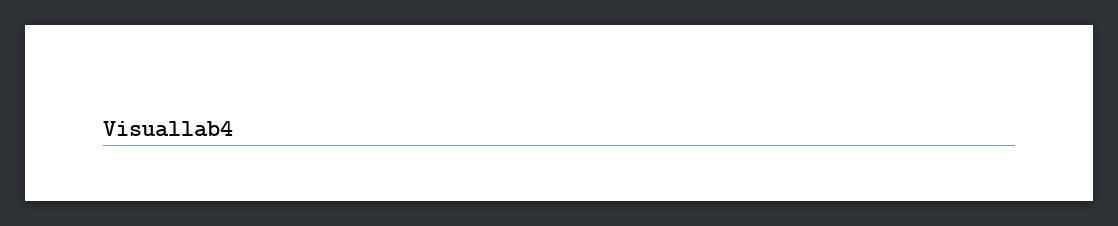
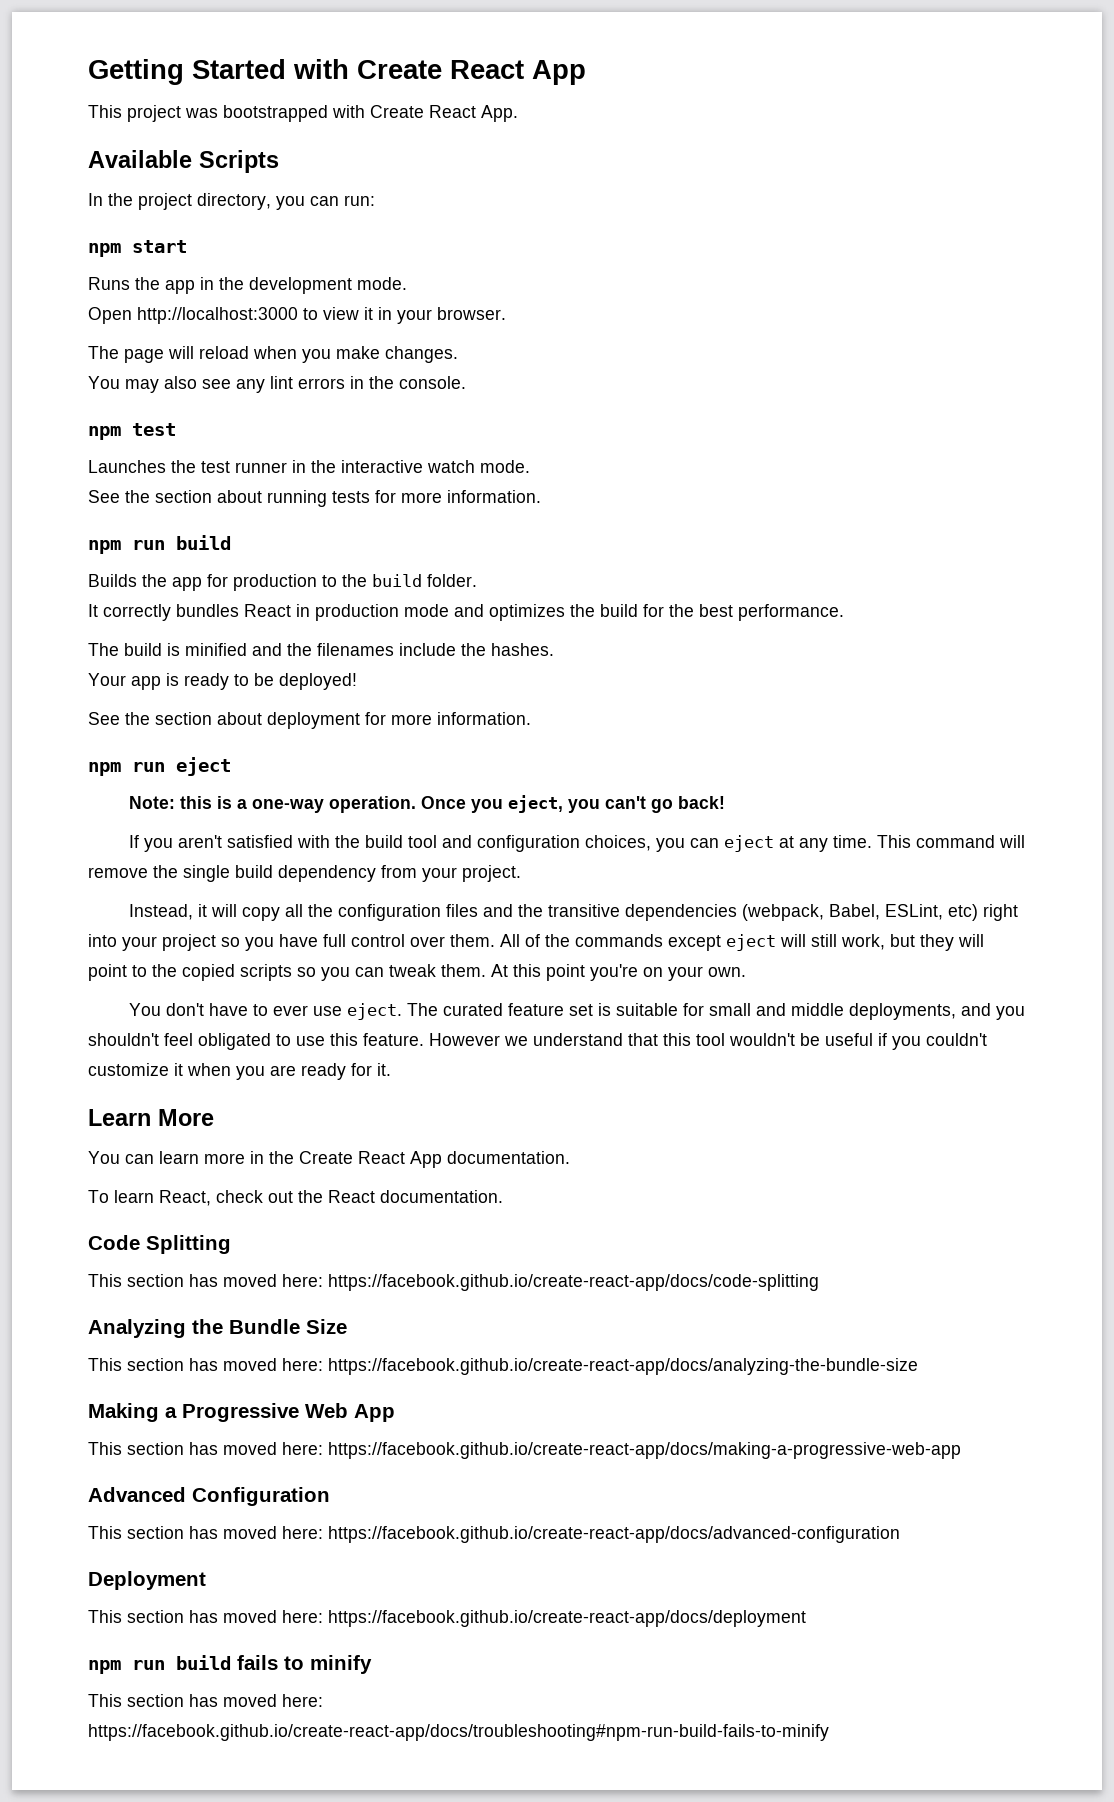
- Visuallab4
+ Getting Started with Create React App
+ This project was bootstrapped with Create React App.
+ Available Scripts
+ In the project directory, you can run:
+ npm start
+ Runs the app in the development mode.
+ Open http://localhost:3000 to view it in your browser.
+ The page will reload when you make changes.
+ You may also see any lint errors in the console.
+ npm test
+ Launches the test runner in the interactive watch mode.
+ See the section about running tests for more information.
+ npm run build
+ Builds the app for production to the build folder.
+ It correctly bundles React in production mode and optimizes the build for the best performance.
+ The build is minified and the filenames include the hashes.
+ Your app is ready to be deployed!
+ See the section about deployment for more information.
+ npm run eject
+ Note: this is a one-way operation. Once you eject, you can't go back!
+ If you aren't satisfied with the build tool and configuration choices, you can eject at any time. This command will remove the single build dependency from your project.
+ Instead, it will copy all the configuration files and the transitive dependencies (webpack, Babel, ESLint, etc) right into your project so you have full control over them. All of the commands except eject will still work, but they will point to the copied scripts so you can tweak them. At this point you're on your own.
+ You don't have to ever use eject. The curated feature set is suitable for small and middle deployments, and you shouldn't feel obligated to use this feature. However we understand that this tool wouldn't be useful if you couldn't customize it when you are ready for it.
+ Learn More
+ You can learn more in the Create React App documentation.
+ To learn React, check out the React documentation.
+ Code Splitting
+ This section has moved here: https://facebook.github.io/create-react-app/docs/code-splitting
+ Analyzing the Bundle Size
+ This section has moved here: https://facebook.github.io/create-react-app/docs/analyzing-the-bundle-size
+ Making a Progressive Web App
+ This section has moved here: https://facebook.github.io/create-react-app/docs/making-a-progressive-web-app
+ Advanced Configuration
+ This section has moved here: https://facebook.github.io/create-react-app/docs/advanced-configuration
+ Deployment
+ This section has moved here: https://facebook.github.io/create-react-app/docs/deployment
+ npm run build fails to minify
+ This section has moved here: https://facebook.github.io/create-react-app/docs/troubleshooting#npm-run-build-fails-to-minify

